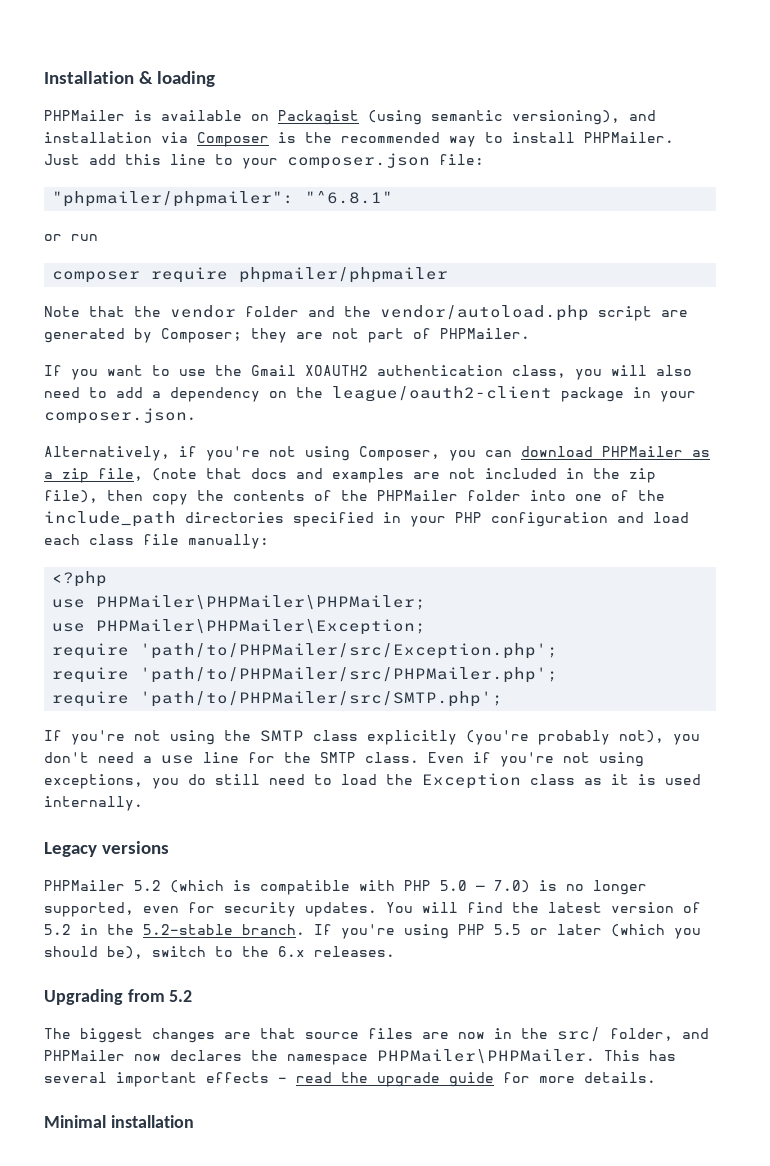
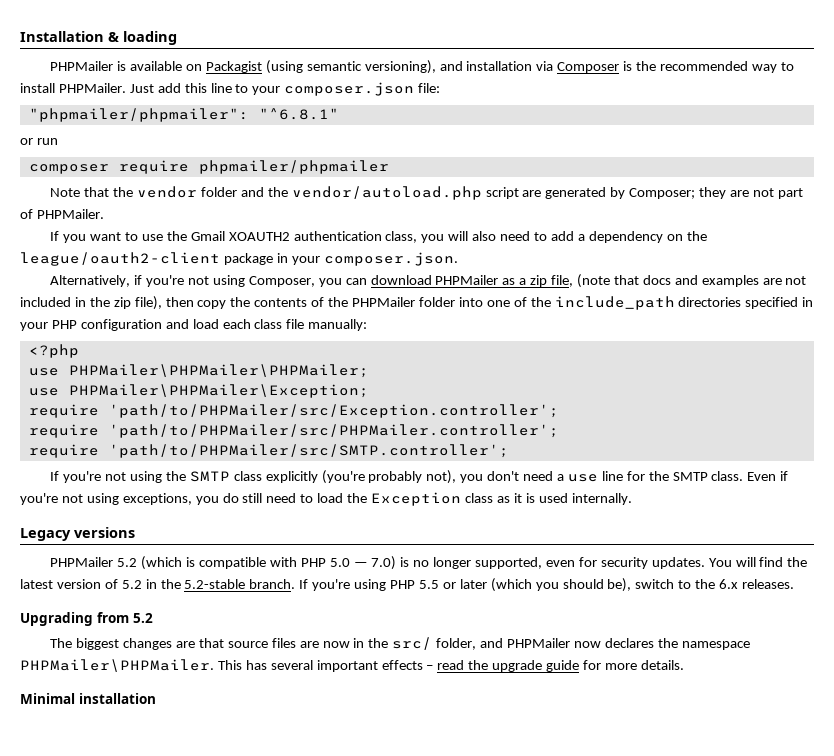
- require 'path/to/PHPMailer/src/Exception.php';
- require 'path/to/PHPMailer/src/PHPMailer.php';
- require 'path/to/PHPMailer/src/SMTP.php';
+ require 'path/to/PHPMailer/src/Exception.controller';
+ require 'path/to/PHPMailer/src/PHPMailer.controller';
+ require 'path/to/PHPMailer/src/SMTP.controller';

